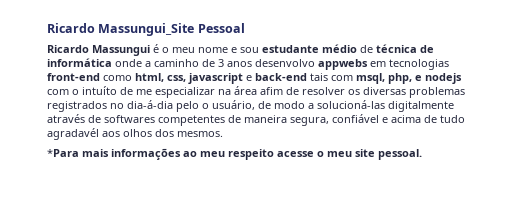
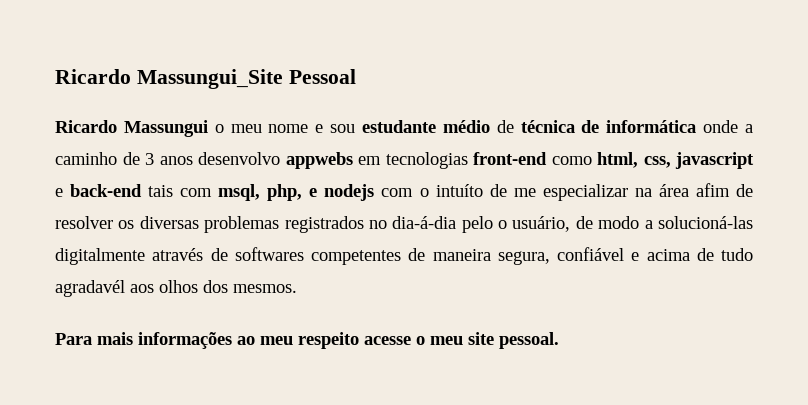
- Ricardo Massungui é o meu nome e sou estudante médio de técnica de informática onde a caminho de 3 anos desenvolvo appwebs em tecnologias front-end como html, css, javascript e back-end tais com msql, php, e nodejs com o intuíto de me especializar na área afim de resolver os diversas problemas registrados no dia-á-dia pelo o usuário, de modo a solucioná-las digitalmente através de softwares competentes de maneira segura, confiável e acima de tudo agradavél aos olhos dos mesmos.
+ Ricardo Massungui o meu nome e sou estudante médio de técnica de informática onde a caminho de 3 anos desenvolvo appwebs em tecnologias front-end como html, css, javascript e back-end tais com msql, php, e nodejs com o intuíto de me especializar na área afim de resolver os diversas problemas registrados no dia-á-dia pelo o usuário, de modo a solucioná-las digitalmente através de softwares competentes de maneira segura, confiável e acima de tudo agradavél aos olhos dos mesmos.
- *Para mais informações ao meu respeito acesse o meu site pessoal.
+ Para mais informações ao meu respeito acesse o meu site pessoal.

